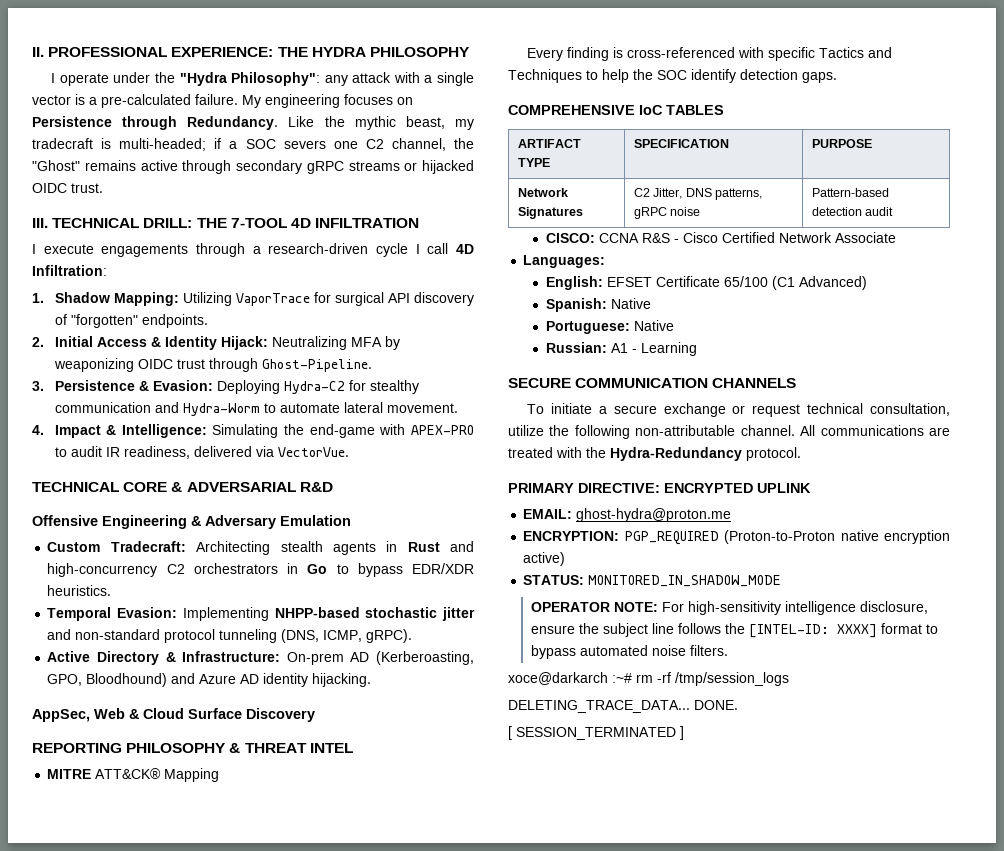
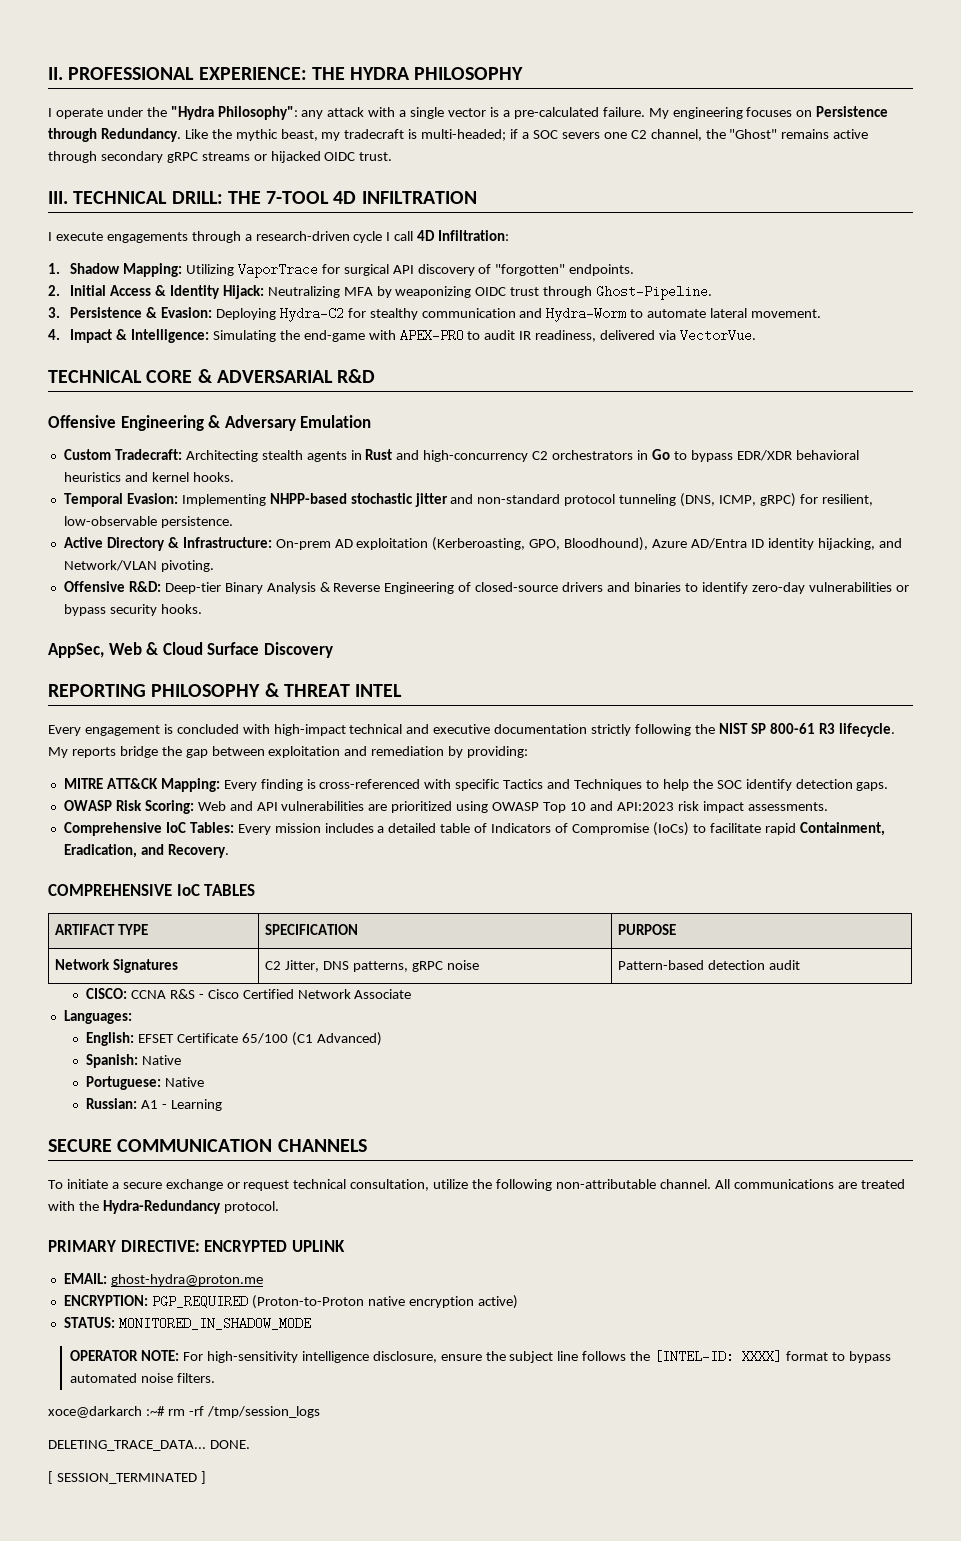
- Custom Tradecraft: Architecting stealth agents in Rust and high-concurrency C2 orchestrators in Go to bypass EDR/XDR heuristics.
+ Custom Tradecraft: Architecting stealth agents in Rust and high-concurrency C2 orchestrators in Go to bypass EDR/XDR behavioral heuristics and kernel hooks.
- Temporal Evasion: Implementing NHPP-based stochastic jitter and non-standard protocol tunneling (DNS, ICMP, gRPC).
+ Temporal Evasion: Implementing NHPP-based stochastic jitter and non-standard protocol tunneling (DNS, ICMP, gRPC) for resilient, low-observable persistence.
- Active Directory & Infrastructure: On-prem AD (Kerberoasting, GPO, Bloodhound) and Azure AD identity hijacking.
+ Active Directory & Infrastructure: On-prem AD exploitation (Kerberoasting, GPO, Bloodhound), Azure AD/Entra ID identity hijacking, and Network/VLAN pivoting.
+ Offensive R&D: Deep-tier Binary Analysis & Reverse Engineering of closed-source drivers and binaries to identify zero-day vulnerabilities or bypass security hooks.
+ Every engagement is concluded with high-impact technical and executive documentation strictly following the NIST SP 800-61 R3 lifecycle. My reports bridge the gap between exploitation and remediation by providing:
- MITRE ATT&CK® Mapping
- Every finding is cross-referenced with specific Tactics and Techniques to help the SOC identify detection gaps.
+ MITRE ATT&CK Mapping: Every finding is cross-referenced with specific Tactics and Techniques to help the SOC identify detection gaps.
+ OWASP Risk Scoring: Web and API vulnerabilities are prioritized using OWASP Top 10 and API:2023 risk impact assessments.
+ Comprehensive IoC Tables: Every mission includes a detailed table of Indicators of Compromise (IoCs) to facilitate rapid Containment, Eradication, and Recovery.

